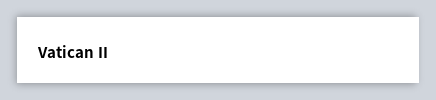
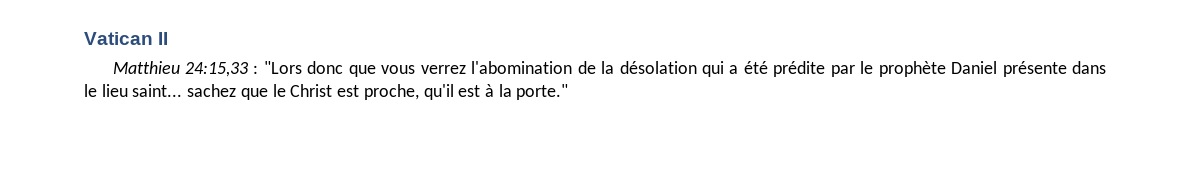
+ Matthieu 24:15,33 : "Lors donc que vous verrez l'abomination de la désolation qui a été prédite par le prophète Daniel présente dans le lieu saint... sachez que le Christ est proche, qu'il est à la porte."

